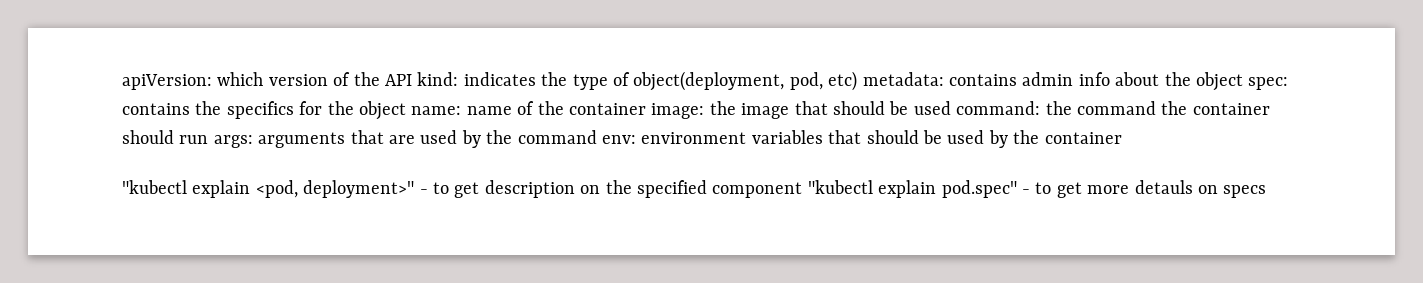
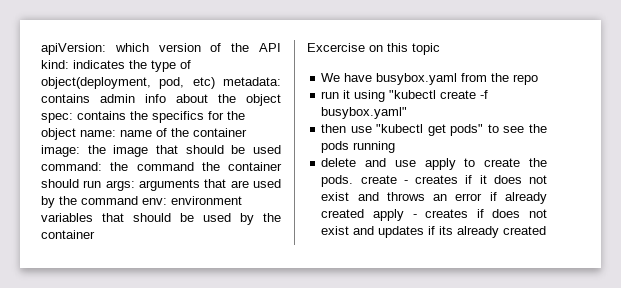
- "kubectl explain <pod, deployment>" - to get description on the specified component "kubectl explain pod.spec" - to get more detauls on specs
+ Excercise on this topic
+ We have busybox.yaml from the repo
+ run it using "kubectl create -f busybox.yaml"
+ then use "kubectl get pods" to see the pods running
+ delete and use apply to create the pods. create - creates if it does not exist and throws an error if already created apply - creates if does not exist and updates if its already created

